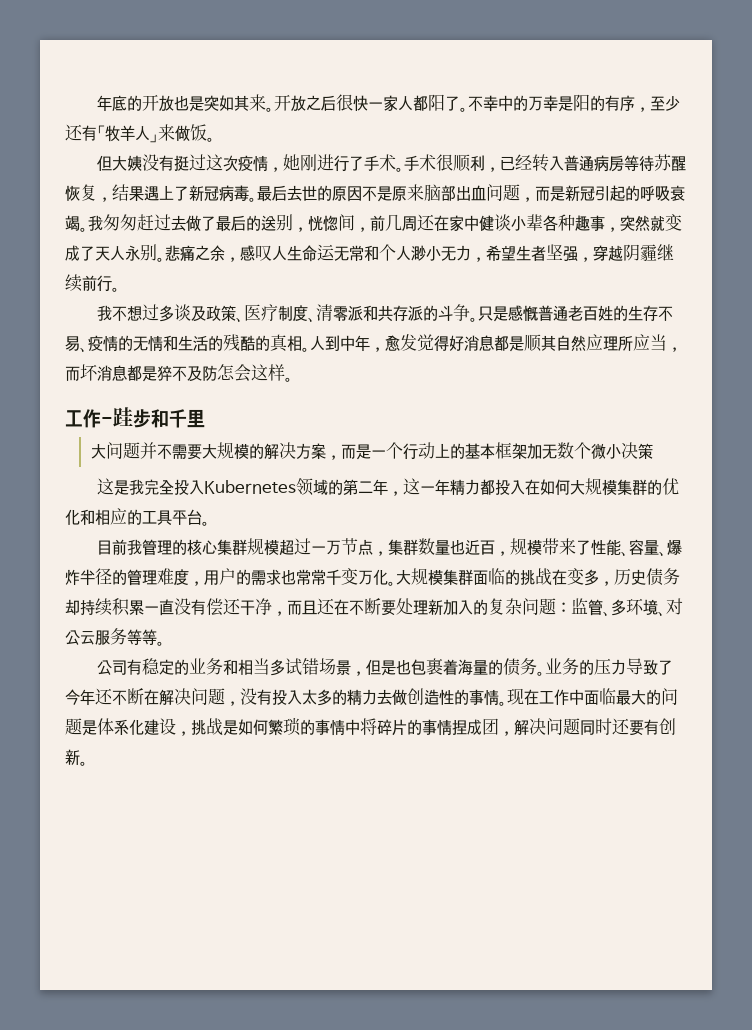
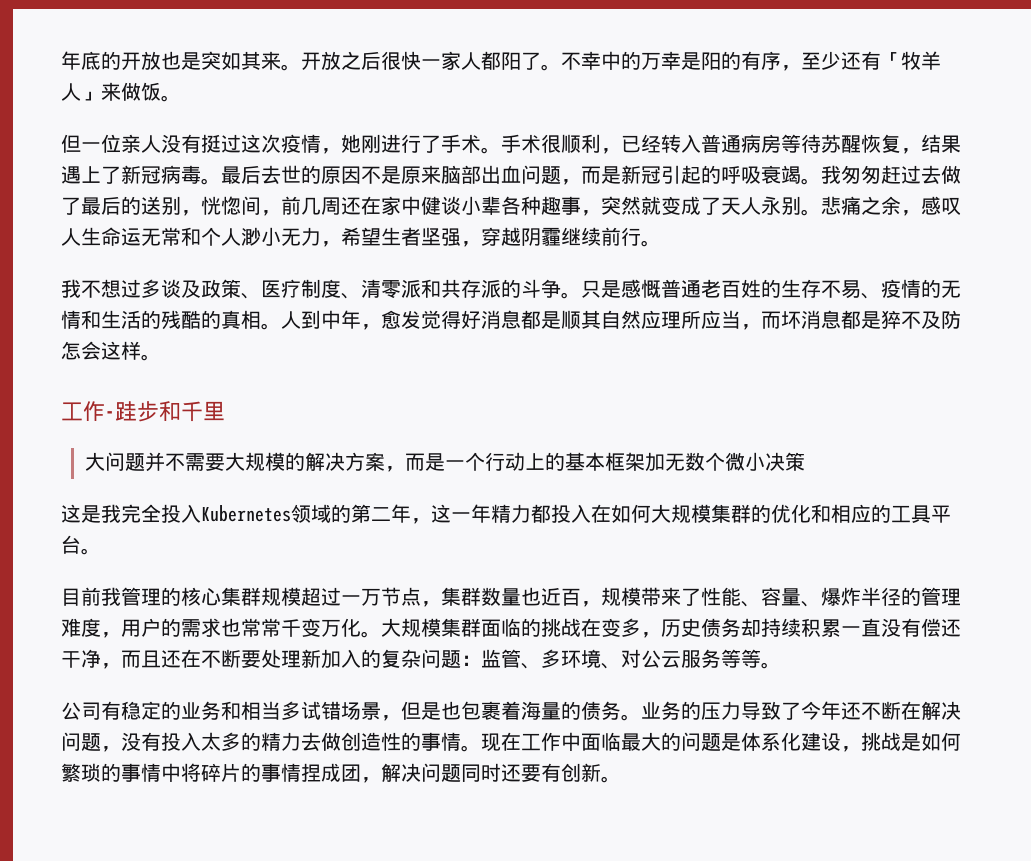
- 但大姨没有挺过这次疫情，她刚进行了手术。
+ 但一位亲人没有挺过这次疫情，她刚进行了手术。

